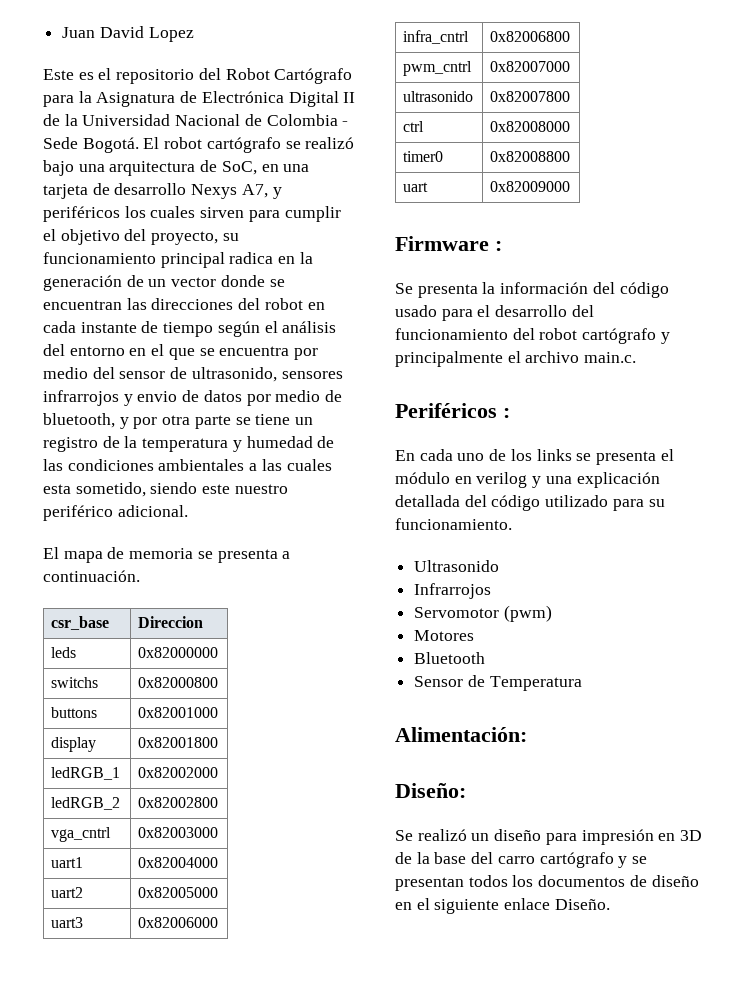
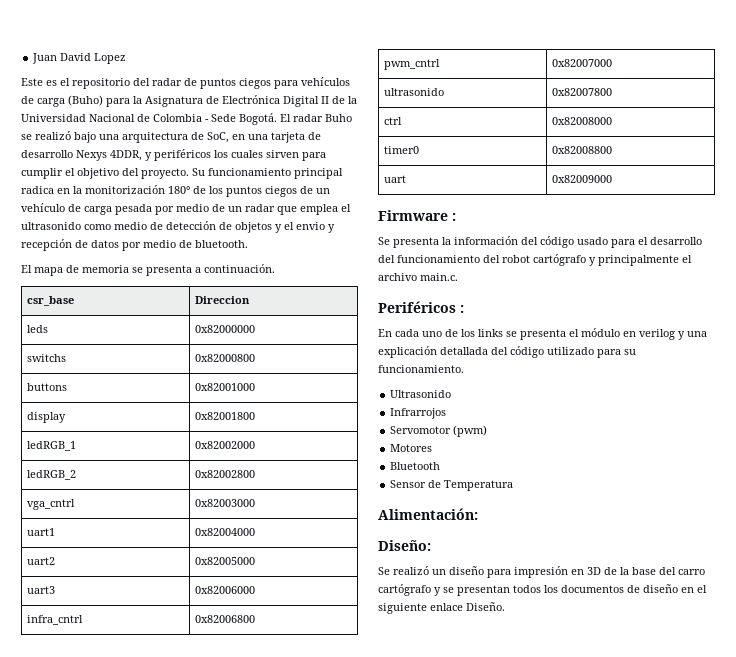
- Este es el repositorio del Robot Cartógrafo para la Asignatura de Electrónica Digital II de la Universidad Nacional de Colombia - Sede Bogotá.
+ Este es el repositorio del radar de puntos ciegos para vehículos de carga (Buho) para la Asignatura de Electrónica Digital II de la Universidad Nacional de Colombia - Sede Bogotá.
- El robot cartógrafo se realizó bajo una arquitectura de SoC, en una tarjeta de desarrollo Nexys A7, y periféricos los cuales sirven para cumplir el objetivo del proyecto, su funcionamiento principal radica en la generación de un vector donde se encuentran las direcciones del robot en cada instante de tiempo según el análisis del entorno en el que se encuentra por medio del sensor de ultrasonido, sensores infrarrojos y envio de datos por medio de bluetooth, y por otra parte se tiene un registro de la temperatura y humedad de las condiciones ambientales a las cuales esta sometido, siendo este nuestro periférico adicional.
+ El radar Buho se realizó bajo una arquitectura de SoC, en una tarjeta de desarrollo Nexys 4DDR, y periféricos los cuales sirven para cumplir el objetivo del proyecto. Su funcionamiento principal radica en la monitorización 180° de los puntos ciegos de un vehículo de carga pesada por medio de un radar que emplea el ultrasonido como medio de detección de objetos y el envio y recepción de datos por medio de bluetooth.

